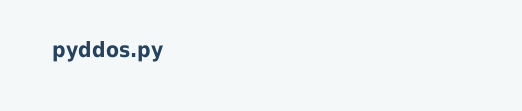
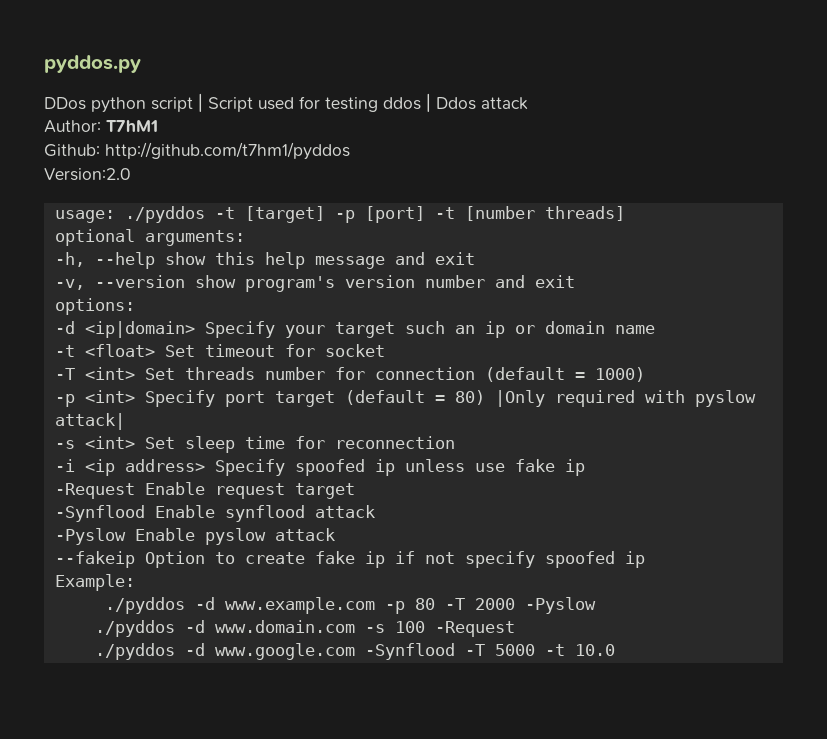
+ DDos python script | Script used for testing ddos | Ddos attack
+ Author: T7hM1
+ Github: http://github.com/t7hm1/pyddos
+ Version:2.0
+ usage: ./pyddos -t [target] -p [port] -t [number threads]
+ optional arguments:
+ -h, --help show this help message and exit
+ -v, --version show program's version number and exit
+ options:
+ -d <ip|domain> Specify your target such an ip or domain name
+ -t <float> Set timeout for socket
+ -T <int> Set threads number for connection (default = 1000)
+ -p <int> Specify port target (default = 80) |Only required with pyslow attack|
+ -s <int> Set sleep time for reconnection
+ -i <ip address> Specify spoofed ip unless use fake ip
+ -Request Enable request target
+ -Synflood Enable synflood attack
+ -Pyslow Enable pyslow attack
+ --fakeip Option to create fake ip if not specify spoofed ip
+ Example:
+ ./pyddos -d www.example.com -p 80 -T 2000 -Pyslow
+ ./pyddos -d www.domain.com -s 100 -Request
+ ./pyddos -d www.google.com -Synflood -T 5000 -t 10.0

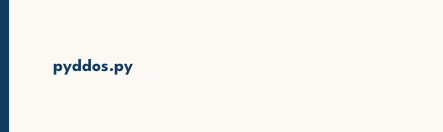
- DDos python script | Script used for testing ddos | Ddos attack
- Author: T7hM1
- Github: http://github.com/t7hm1/pyddos
- Version:2.0
- usage: ./pyddos -t [target] -p [port] -t [number threads]
- optional arguments:
- -h, --help show this help message and exit
- -v, --version show program's version number and exit
- options:
- -d <ip|domain> Specify your target such an ip or domain name
- -t <float> Set timeout for socket
- -T <int> Set threads number for connection (default = 1000)
- -p <int> Specify port target (default = 80) |Only required with pyslow attack|
- -s <int> Set sleep time for reconnection
- -i <ip address> Specify spoofed ip unless use fake ip
- -Request Enable request target
- -Synflood Enable synflood attack
- -Pyslow Enable pyslow attack
- --fakeip Option to create fake ip if not specify spoofed ip
- Example:
- ./pyddos -d www.example.com -p 80 -T 2000 -Pyslow
- ./pyddos -d www.domain.com -s 100 -Request
- ./pyddos -d www.google.com -Synflood -T 5000 -t 10.0

